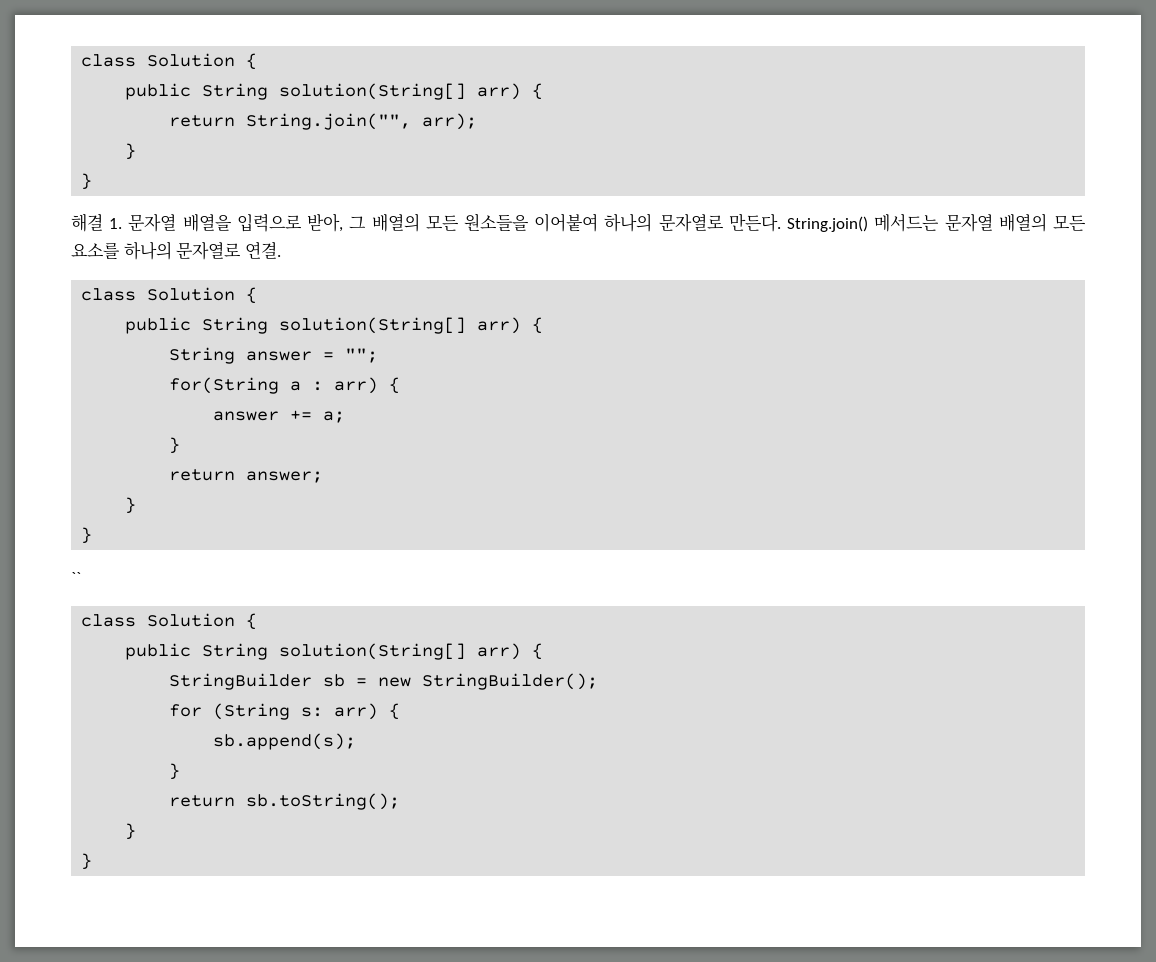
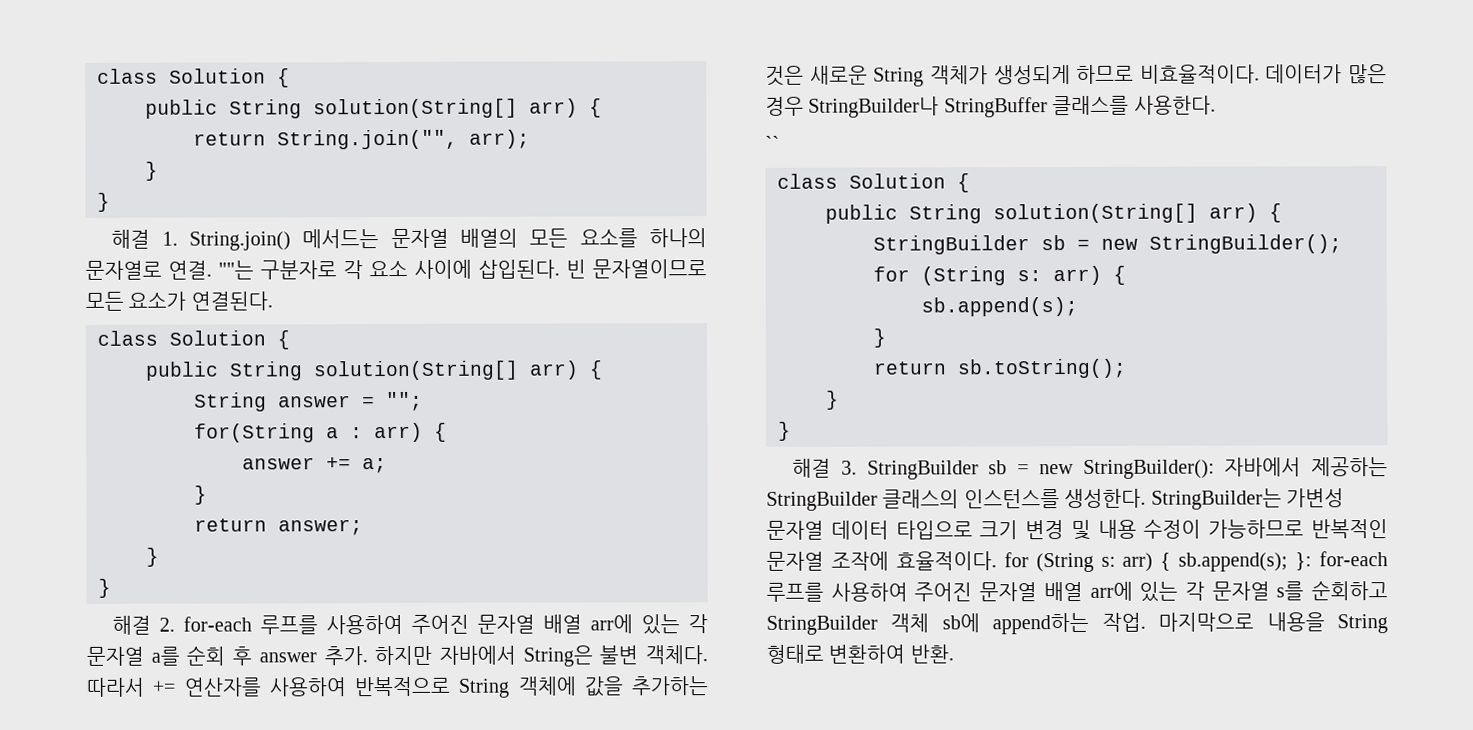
- 해결 1. 문자열 배열을 입력으로 받아, 그 배열의 모든 원소들을 이어붙여 하나의 문자열로 만든다. String.join() 메서드는 문자열 배열의 모든 요소를 하나의 문자열로 연결.
+ 해결 1. String.join() 메서드는 문자열 배열의 모든 요소를 하나의 문자열로 연결. ""는 구분자로 각 요소 사이에 삽입된다. 빈 문자열이므로 모든 요소가 연결된다.
+ 해결 2. for-each 루프를 사용하여 주어진 문자열 배열 arr에 있는 각 문자열 a를 순회 후 answer 추가. 하지만 자바에서 String은 불변 객체다. 따라서 += 연산자를 사용하여 반복적으로 String 객체에 값을 추가하는 것은 새로운 String 객체가 생성되게 하므로 비효율적이다. 데이터가 많은 경우 StringBuilder나 StringBuffer 클래스를 사용한다.
+ 해결 3. StringBuilder sb = new StringBuilder(): 자바에서 제공하는 StringBuilder 클래스의 인스턴스를 생성한다. StringBuilder는 가변성 문자열 데이터 타입으로 크기 변경 및 내용 수정이 가능하므로 반복적인 문자열 조작에 효율적이다. for (String s: arr) { sb.append(s); }: for-each 루프를 사용하여 주어진 문자열 배열 arr에 있는 각 문자열 s를 순회하고 StringBuilder 객체 sb에 append하는 작업. 마지막으로 내용을 String 형태로 변환하여 반환.

